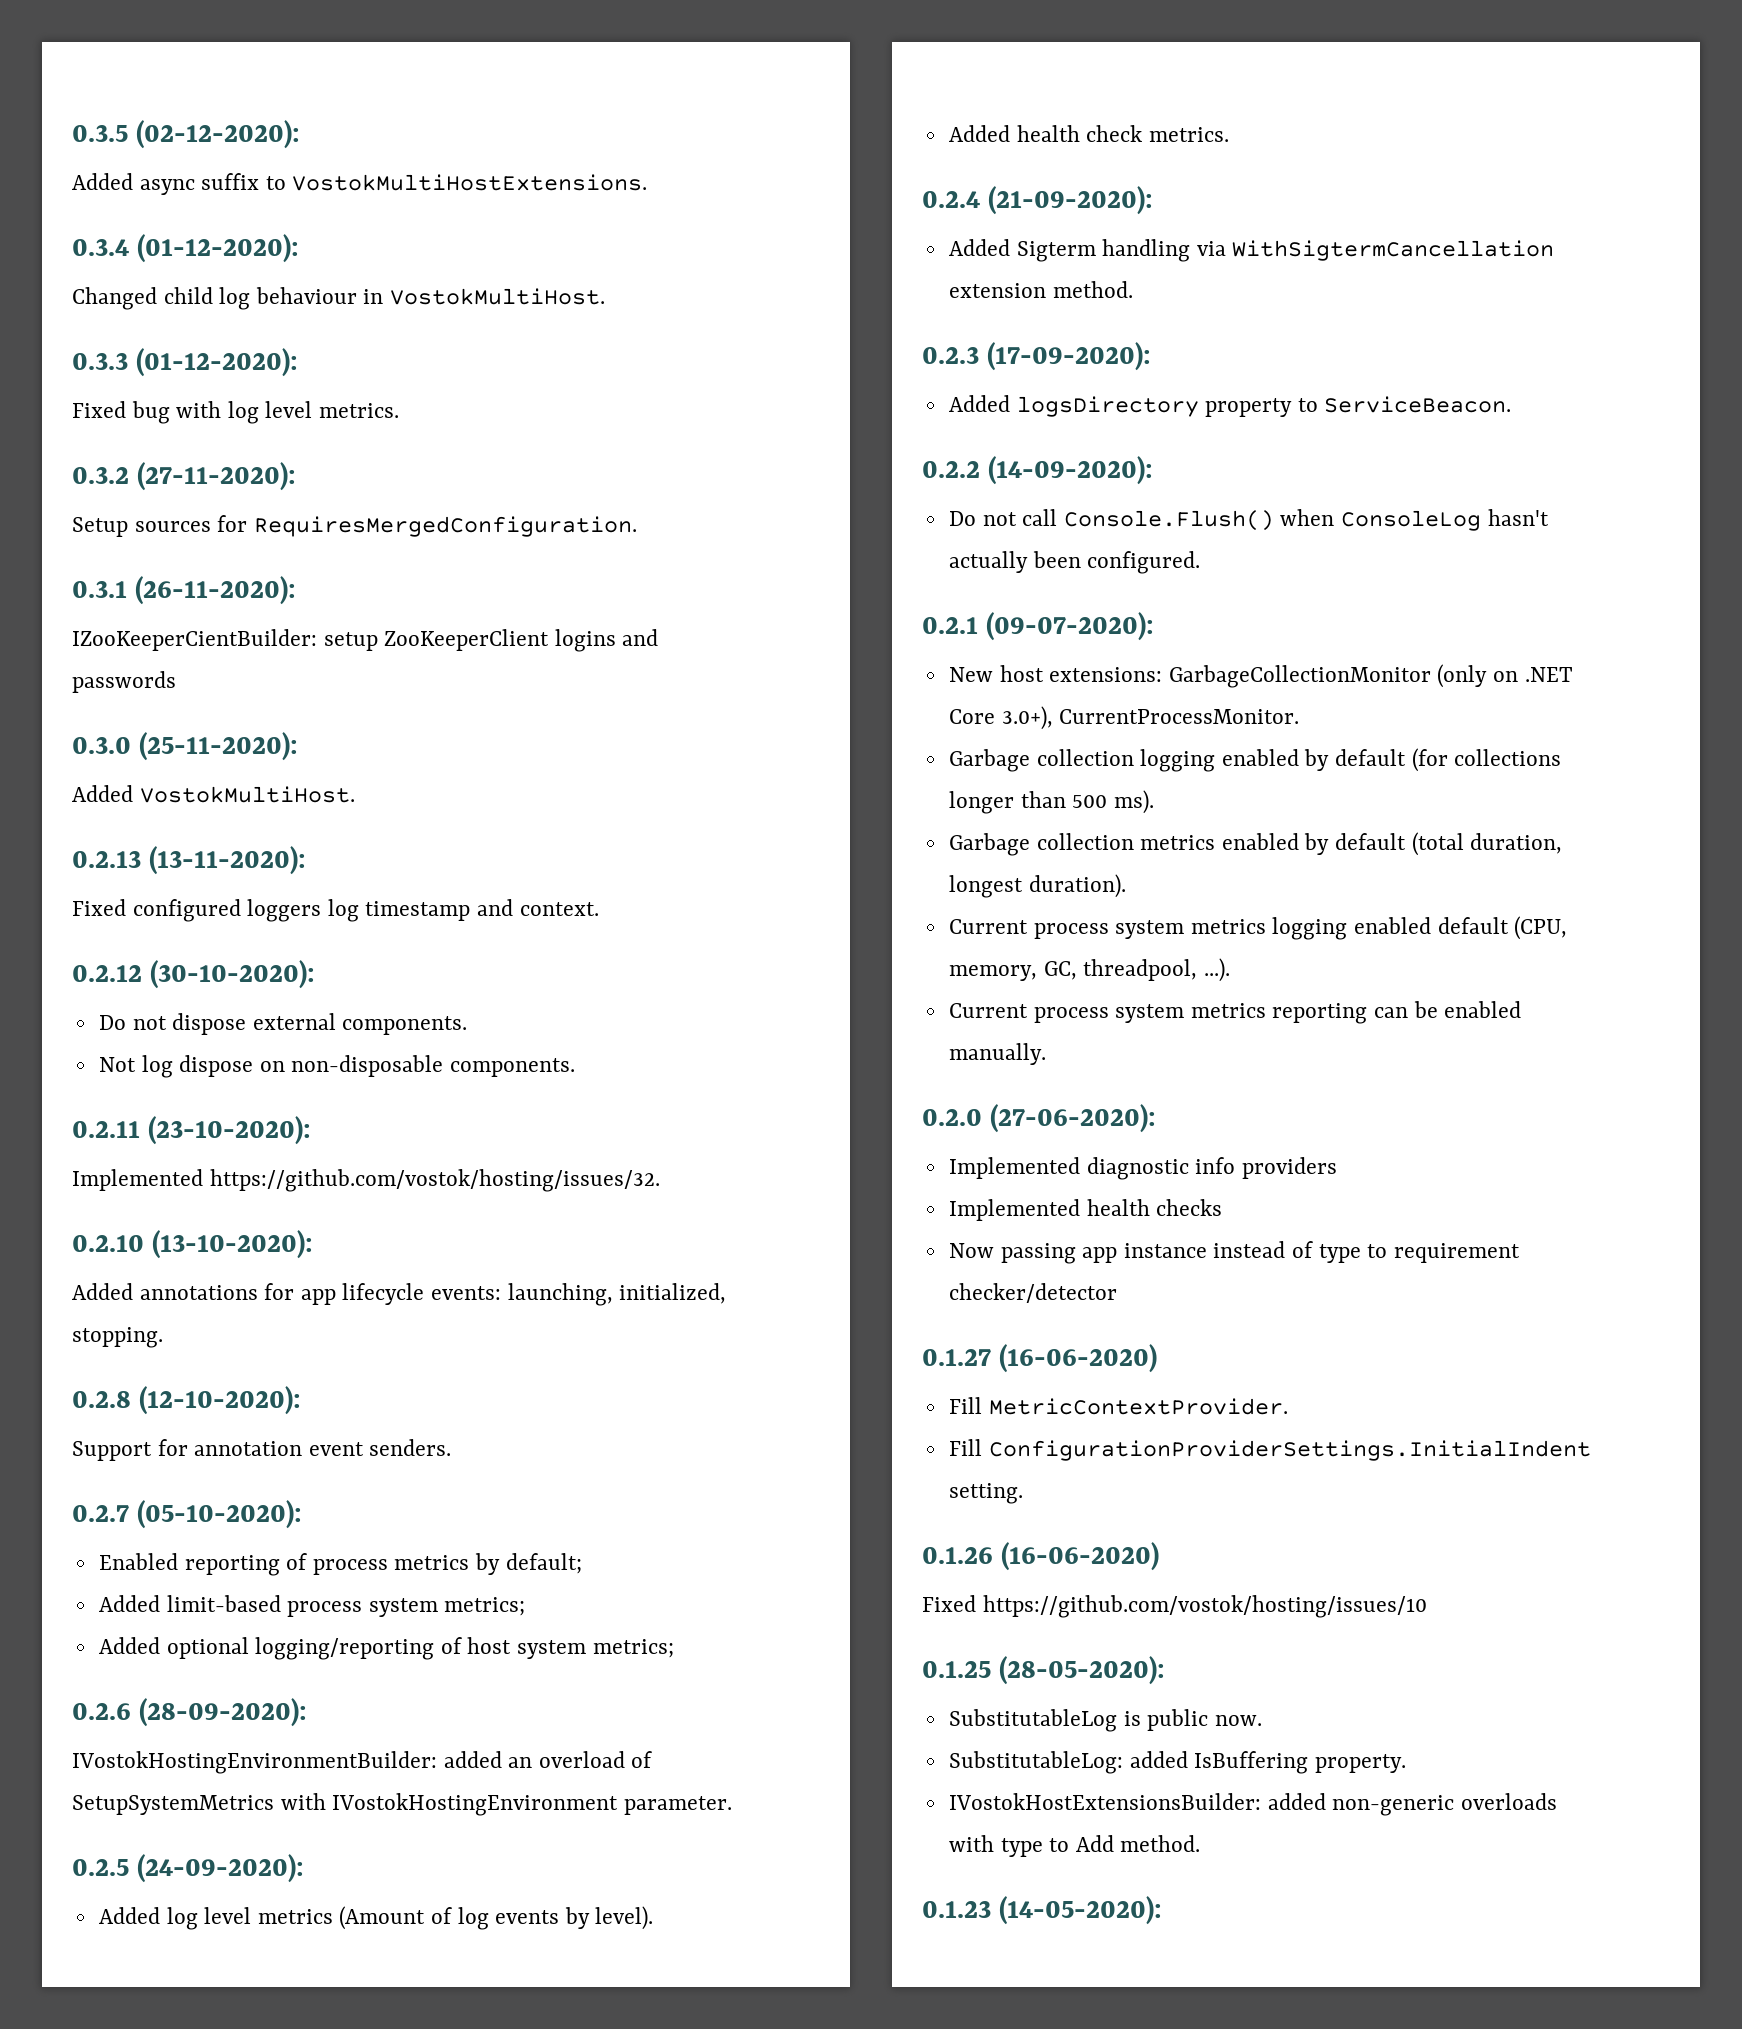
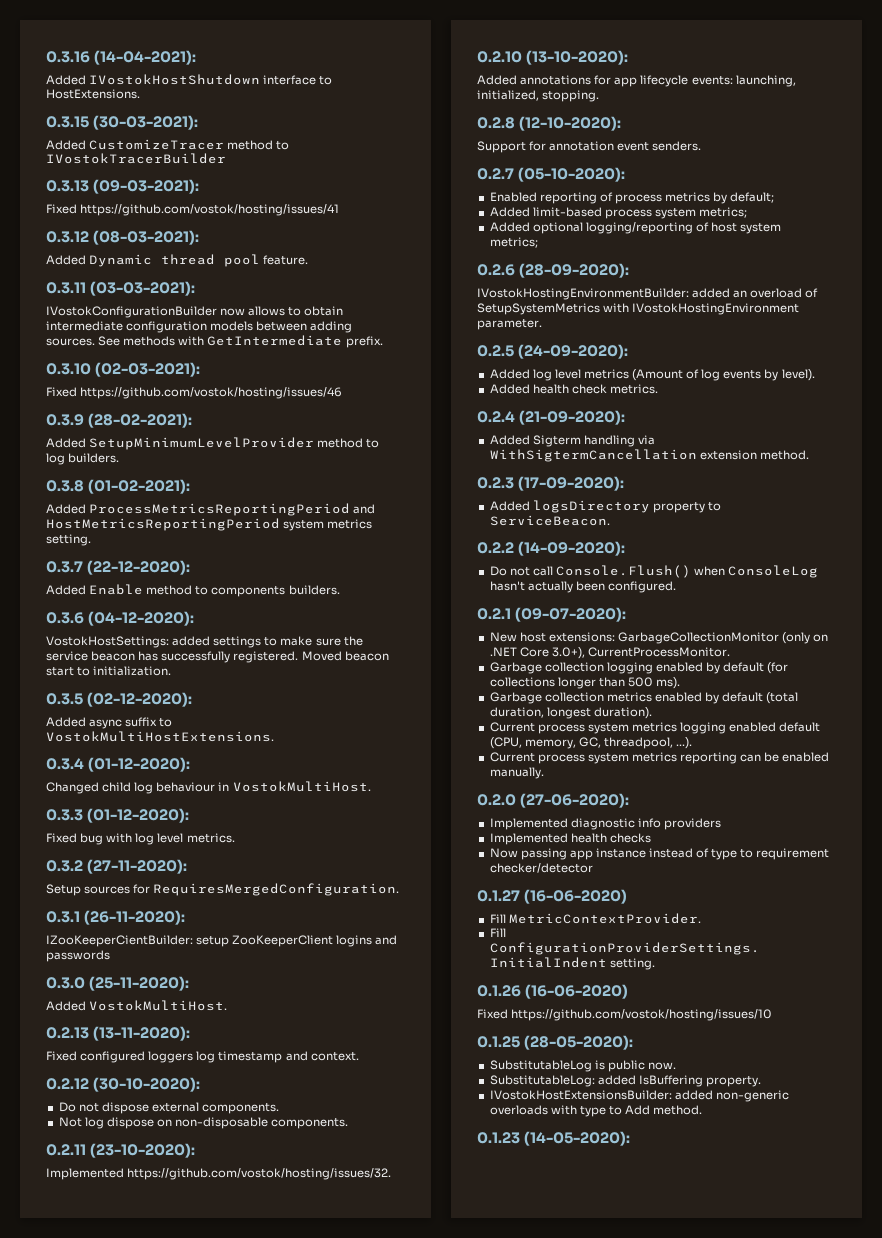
+ 0.3.16 (14-04-2021):
+ Added IVostokHostShutdown interface to HostExtensions.
+ 0.3.15 (30-03-2021):
+ Added CustomizeTracer method to IVostokTracerBuilder
+ 0.3.13 (09-03-2021):
+ Fixed https://github.com/vostok/hosting/issues/41
+ 0.3.12 (08-03-2021):
+ Added Dynamic thread pool feature.
+ 0.3.11 (03-03-2021):
+ IVostokConfigurationBuilder now allows to obtain intermediate configuration models between adding sources. See methods with GetIntermediate prefix.
+ 0.3.10 (02-03-2021):
+ Fixed https://github.com/vostok/hosting/issues/46
+ 0.3.9 (28-02-2021):
+ Added SetupMinimumLevelProvider method to log builders.
+ 0.3.8 (01-02-2021):
+ Added ProcessMetricsReportingPeriod and HostMetricsReportingPeriod system metrics setting.
+ 0.3.7 (22-12-2020):
+ Added Enable method to components builders.
+ 0.3.6 (04-12-2020):
+ VostokHostSettings: added settings to make sure the service beacon has successfully registered. Moved beacon start to initialization.

